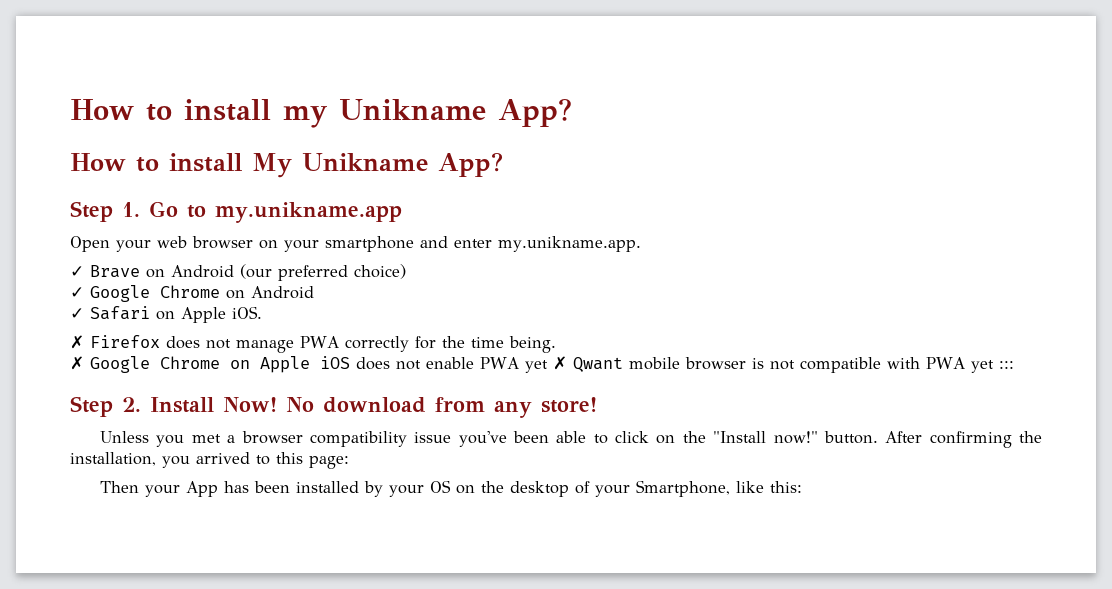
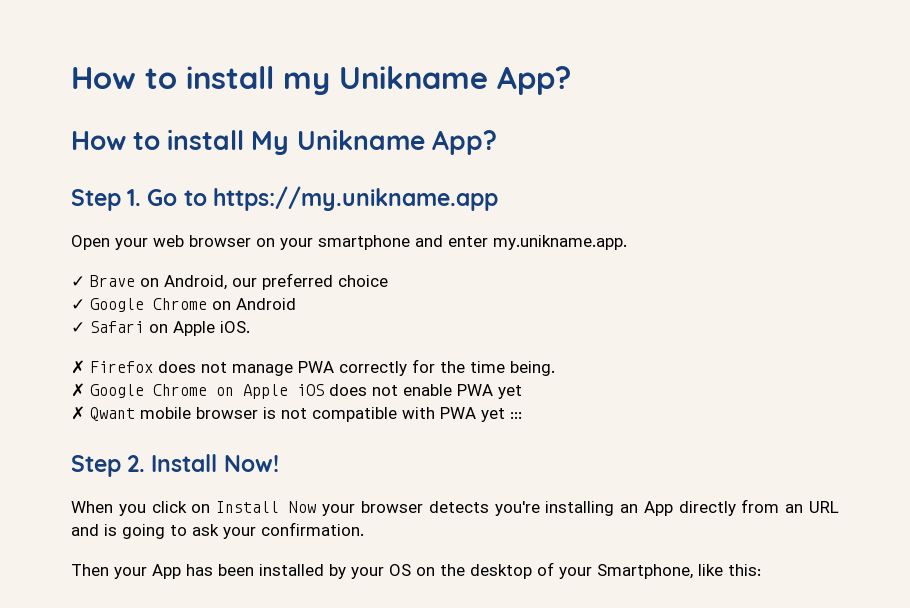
- Step 1. Go to my.unikname.app
+ Step 1. Go to https://my.unikname.app
- ✓ Brave on Android (our preferred choice)
+ ✓ Brave on Android, our preferred choice
- ✗ Google Chrome on Apple iOS does not enable PWA yet ✗ Qwant mobile browser is not compatible with PWA yet :::
+ ✗ Google Chrome on Apple iOS does not enable PWA yet
+ ✗ Qwant mobile browser is not compatible with PWA yet :::
- Step 2. Install Now! No download from any store!
- Unless you met a browser compatibility issue you've been able to click on the "Install now!" button. After confirming the installation, you arrived to this page:
+ Step 2. Install Now!
+ When you click on Install Now your browser detects you're installing an App directly from an URL and is going to ask your confirmation.

